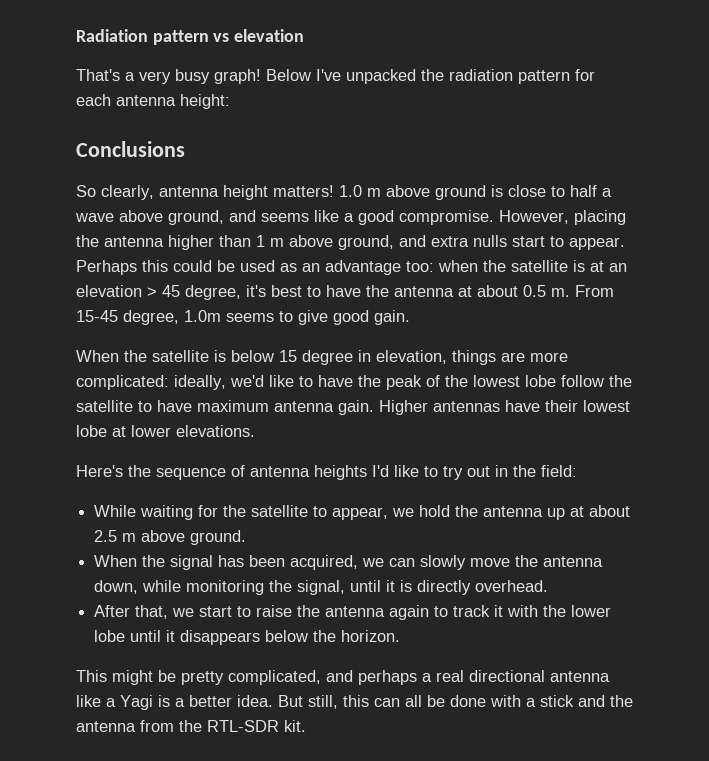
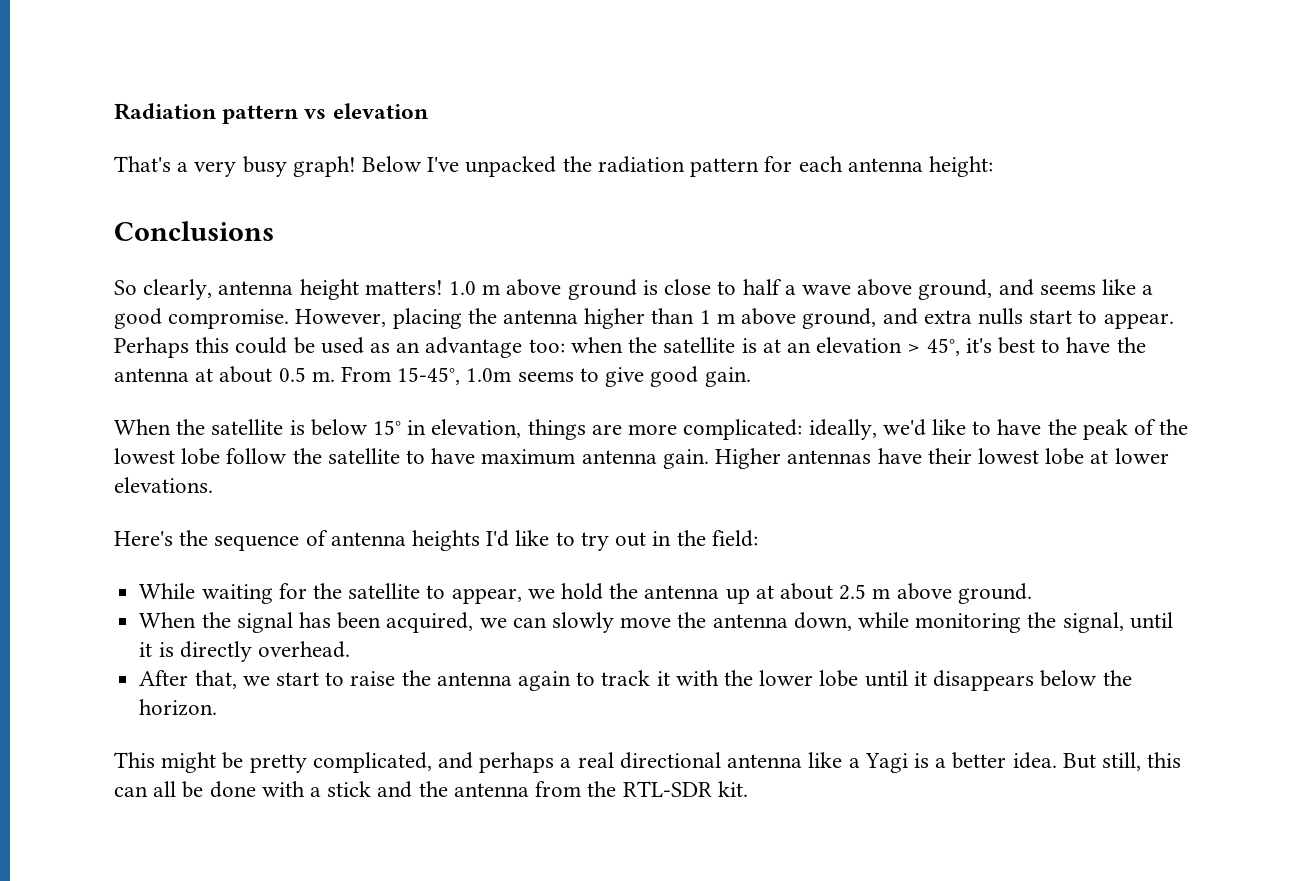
- Perhaps this could be used as an advantage too: when the satellite is at an elevation > 45 degree, it's best to have the antenna at about 0.5 m.
+ Perhaps this could be used as an advantage too: when the satellite is at an elevation > 45°, it's best to have the antenna at about 0.5 m.
- From 15-45 degree, 1.0m seems to give good gain.
+ From 15-45°, 1.0m seems to give good gain.
- When the satellite is below 15 degree in elevation, things are more complicated: ideally, we'd like to have the peak of the lowest lobe follow the satellite to have maximum antenna gain.
+ When the satellite is below 15° in elevation, things are more complicated: ideally, we'd like to have the peak of the lowest lobe follow the satellite to have maximum antenna gain.

